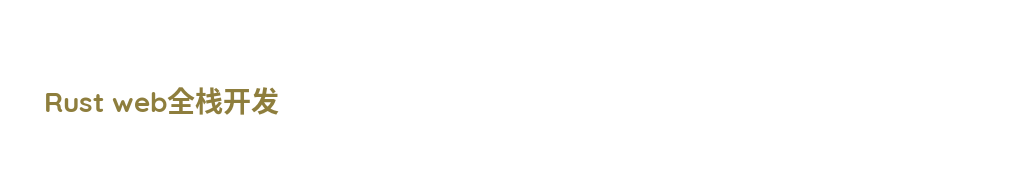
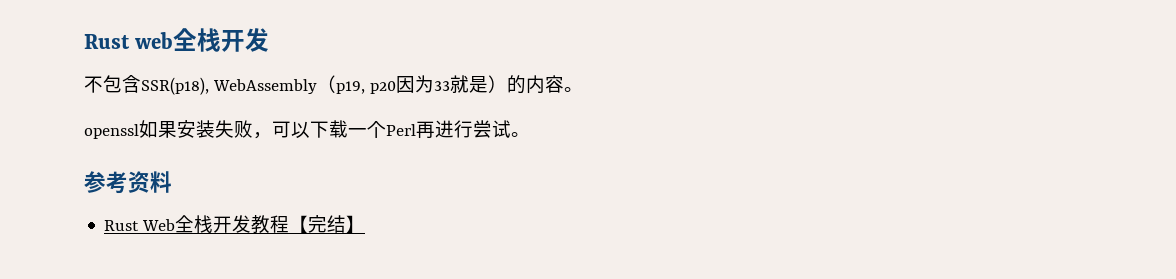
+ 不包含SSR(p18), WebAssembly（p19, p20因为33就是）的内容。
+ openssl如果安装失败，可以下载一个Perl再进行尝试。
+ 参考资料
+ Rust Web全栈开发教程【完结】

